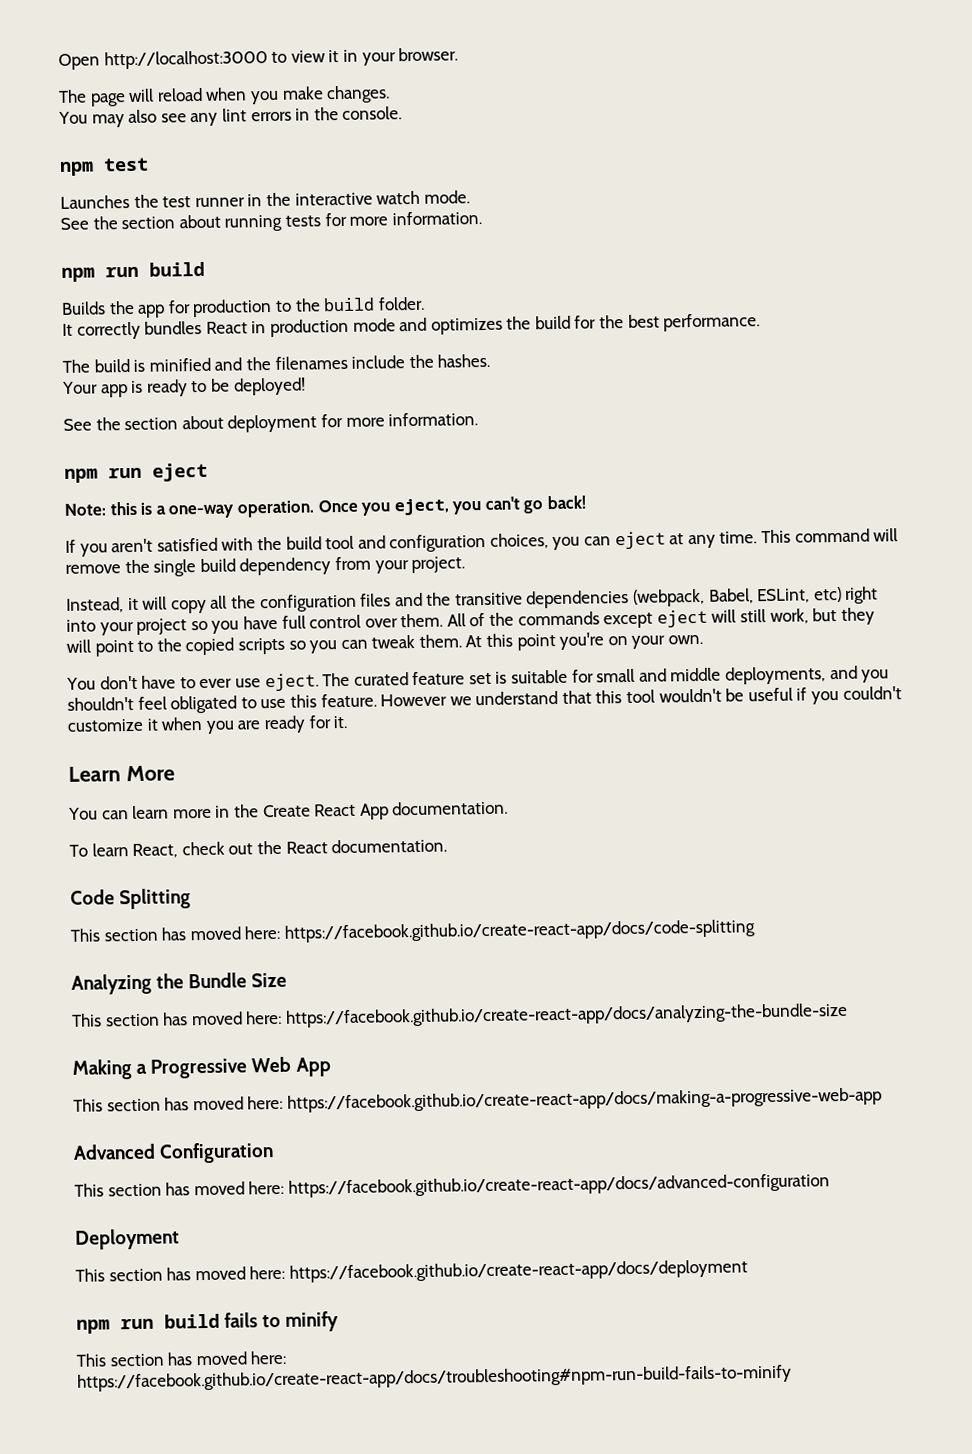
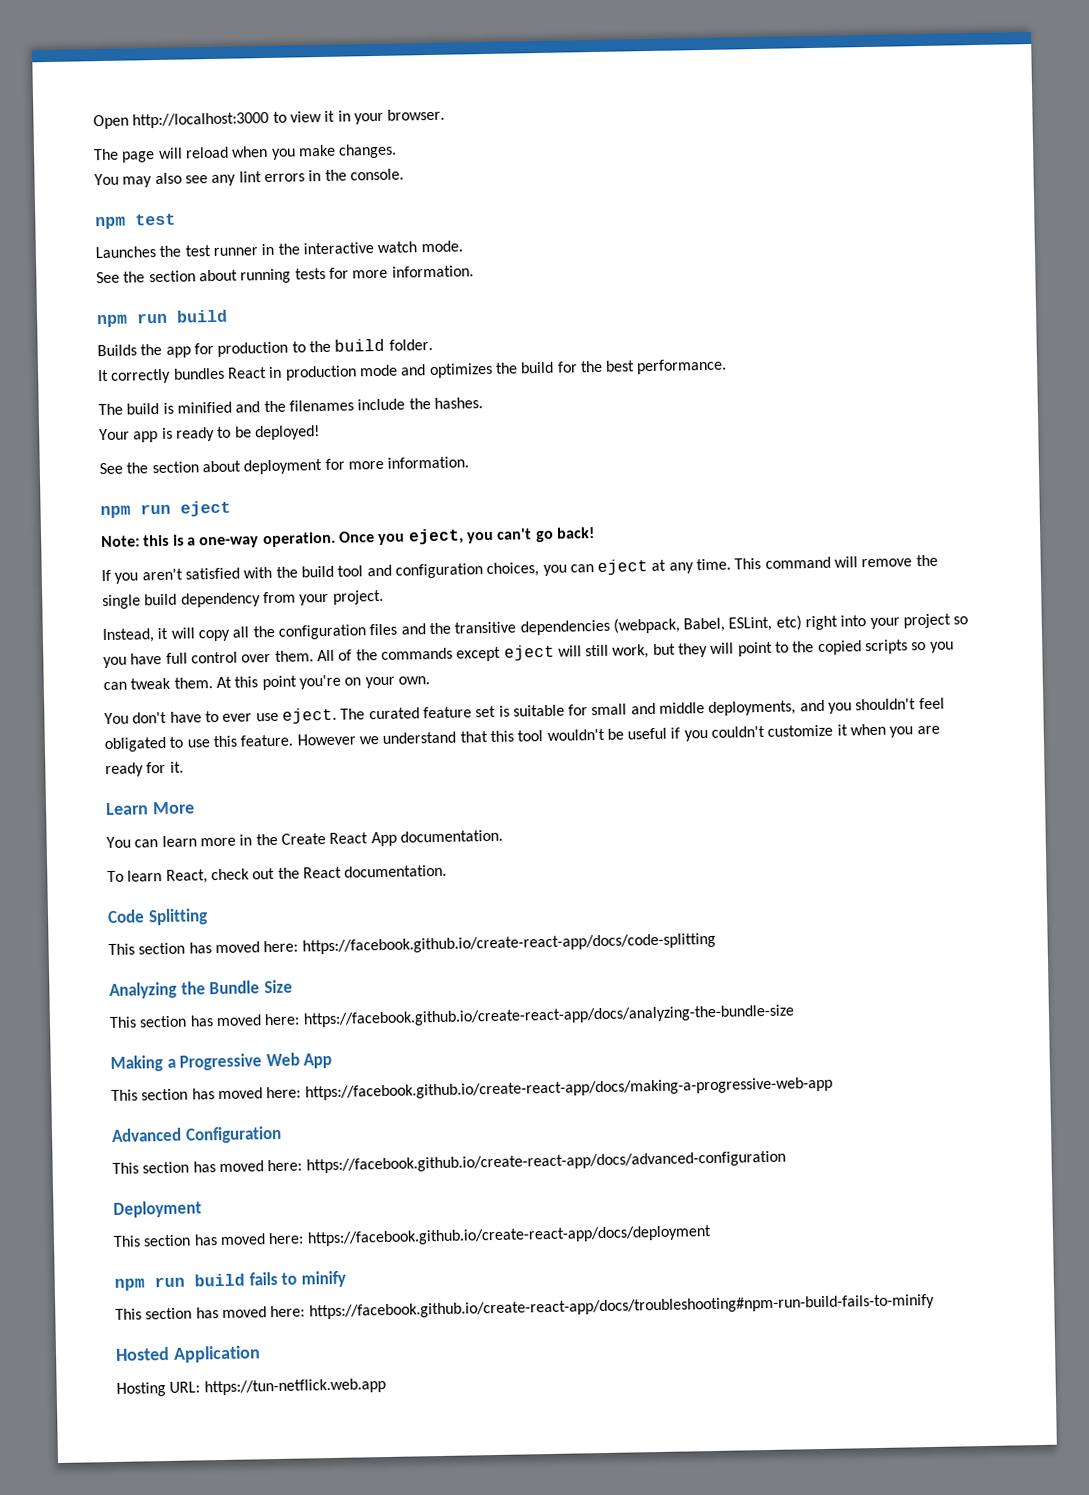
+ Hosted Application
+ Hosting URL: https://tun-netflick.web.app

